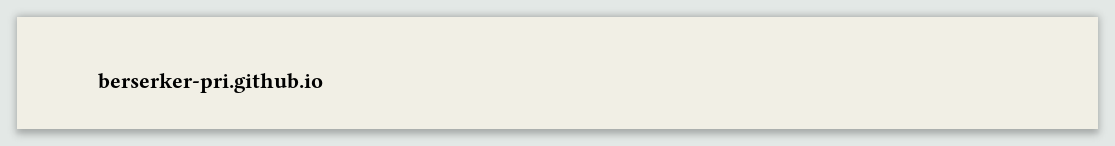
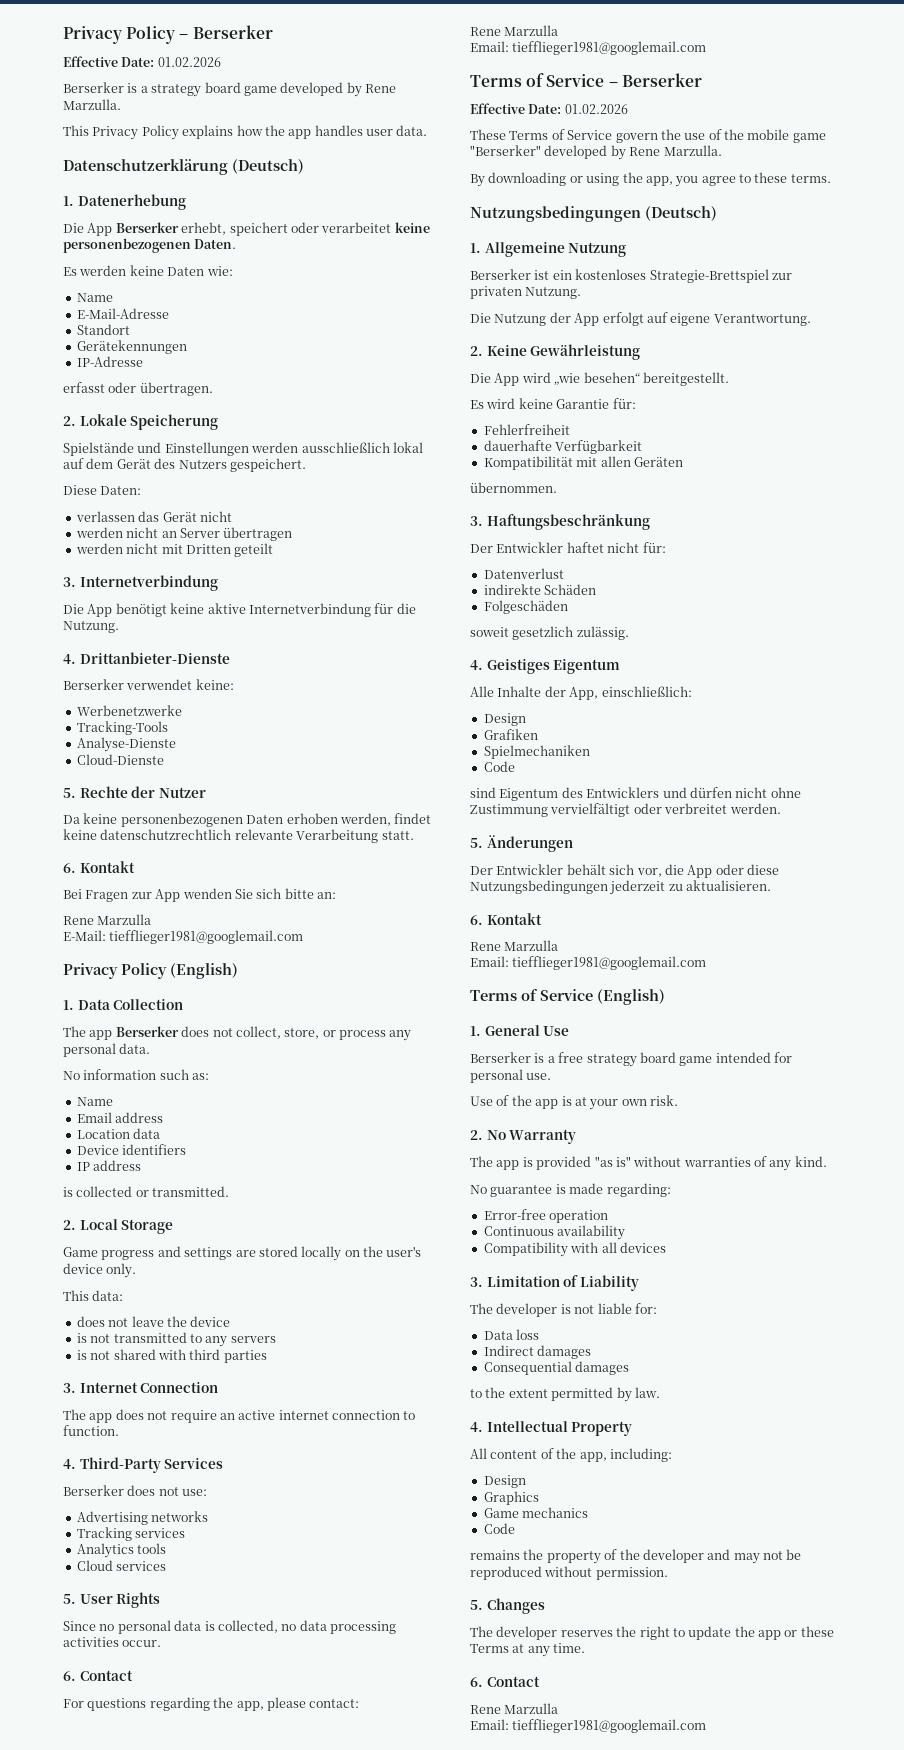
- berserker-pri.github.io
+ Privacy Policy – Berserker
+ Effective Date: 01.02.2026
+ Berserker is a strategy board game developed by Rene Marzulla.
+ This Privacy Policy explains how the app handles user data.
+ Datenschutzerklärung (Deutsch)
+ 1. Datenerhebung
+ Die App Berserker erhebt, speichert oder verarbeitet keine personenbezogenen Daten.
+ Es werden keine Daten wie:
+ Name
+ E-Mail-Adresse
+ Standort
+ Gerätekennungen
+ IP-Adresse
+ erfasst oder übertragen.
+ 2. Lokale Speicherung
+ Spielstände und Einstellungen werden ausschließlich lokal auf dem Gerät des Nutzers gespeichert.
+ Diese Daten:
+ verlassen das Gerät nicht
+ werden nicht an Server übertragen
+ werden nicht mit Dritten geteilt
+ 3. Internetverbindung
+ Die App benötigt keine aktive Internetverbindung für die Nutzung.
+ 4. Drittanbieter-Dienste
+ Berserker verwendet keine:
+ Werbenetzwerke
+ Tracking-Tools
+ Analyse-Dienste
+ Cloud-Dienste
+ 5. Rechte der Nutzer
+ Da keine personenbezogenen Daten erhoben werden, findet keine datenschutzrechtlich relevante Verarbeitung statt.
+ 6. Kontakt
+ Bei Fragen zur App wenden Sie sich bitte an:
+ Rene Marzulla
+ E-Mail: tiefflieger1981@googlemail.com
+ Privacy Policy (English)
+ 1. Data Collection
+ The app Berserker does not collect, store, or process any personal data.
+ No information such as:
+ Name
+ Email address
+ Location data
+ Device identifiers
+ IP address
+ is collected or transmitted.
+ 2. Local Storage
+ Game progress and settings are stored locally on the user's device only.
+ This data:
+ does not leave the device
+ is not transmitted to any servers
+ is not shared with third parties
+ 3. Internet Connection
+ The app does not require an active internet connection to function.
+ 4. Third-Party Services
+ Berserker does not use:
+ Advertising networks
+ Tracking services
+ Analytics tools
+ Cloud services
+ 5. User Rights
+ Since no personal data is collected, no data processing activities occur.
+ 6. Contact
+ For questions regarding the app, please contact:
+ Rene Marzulla
+ Email: tiefflieger1981@googlemail.com
+ Terms of Service – Berserker
+ Effective Date: 01.02.2026
+ These Terms of Service govern the use of the mobile game "Berserker" developed by Rene Marzulla.
+ By downloading or using the app, you agree to these terms.
+ Nutzungsbedingungen (Deutsch)
+ 1. Allgemeine Nutzung
+ Berserker ist ein kostenloses Strategie-Brettspiel zur privaten Nutzung.
+ Die Nutzung der App erfolgt auf eigene Verantwortung.
+ 2. Keine Gewährleistung
+ Die App wird „wie besehen“ bereitgestellt.
+ Es wird keine Garantie für:
+ Fehlerfreiheit
+ dauerhafte Verfügbarkeit
+ Kompatibilität mit allen Geräten
+ übernommen.
+ 3. Haftungsbeschränkung
+ Der Entwickler haftet nicht für:
+ Datenverlust
+ indirekte Schäden
+ Folgeschäden
+ soweit gesetzlich zulässig.
+ 4. Geistiges Eigentum
+ Alle Inhalte der App, einschließlich:
+ Design
+ Grafiken
+ Spielmechaniken
+ Code
+ sind Eigentum des Entwicklers und dürfen nicht ohne Zustimmung vervielfältigt oder verbreitet werden.
+ 5. Änderungen
+ Der Entwickler behält sich vor, die App oder diese Nutzungsbedingungen jederzeit zu aktualisieren.
+ 6. Kontakt
+ Rene Marzulla
+ Email: tiefflieger1981@googlemail.com
+ Terms of Service (English)
+ 1. General Use
+ Berserker is a free strategy board game intended for personal use.
+ Use of the app is at your own risk.
+ 2. No Warranty
+ The app is provided "as is" without warranties of any kind.
+ No guarantee is made regarding:
+ Error-free operation
+ Continuous availability
+ Compatibility with all devices
+ 3. Limitation of Liability
+ The developer is not liable for:
+ Data loss
+ Indirect damages
+ Consequential damages
+ to the extent permitted by law.
+ 4. Intellectual Property
+ All content of the app, including:
+ Design
+ Graphics
+ Game mechanics
+ Code
+ remains the property of the developer and may not be reproduced without permission.
+ 5. Changes
+ The developer reserves the right to update the app or these Terms at any time.
+ 6. Contact
+ Rene Marzulla
+ Email: tiefflieger1981@googlemail.com

